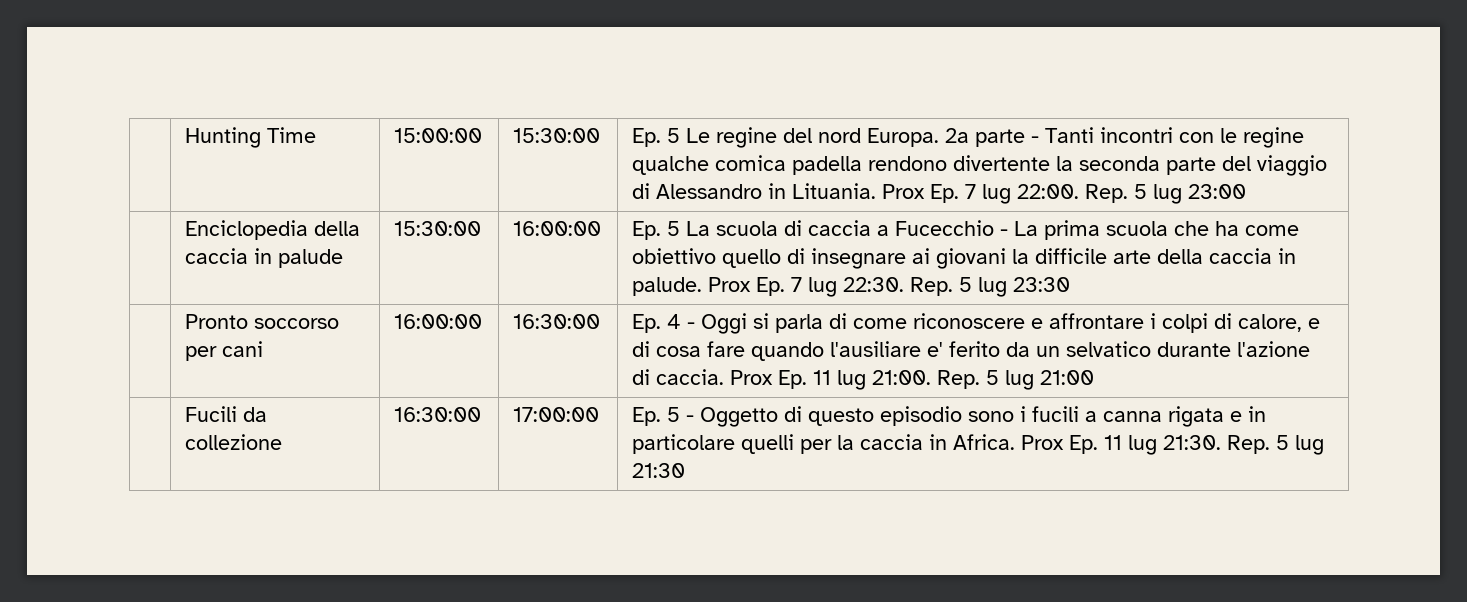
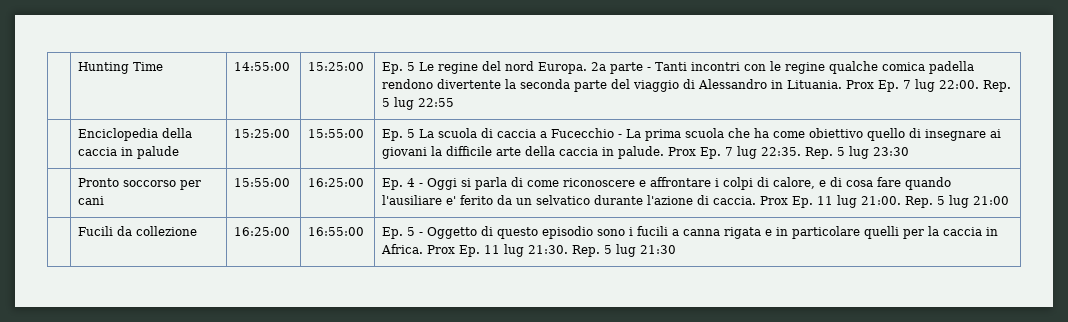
- 15:00:00 | 15:30:00
+ 14:55:00 | 15:25:00
- Rep. 5 lug 23:00
+ Rep. 5 lug 22:55
- 15:30:00 | 16:00:00
+ 15:25:00 | 15:55:00
- Prox Ep. 7 lug 22:30.
+ Prox Ep. 7 lug 22:35.
- 16:00:00 | 16:30:00
+ 15:55:00 | 16:25:00
- | Fucili da collezione | 16:30:00 | 17:00:00 | Ep. 5 - Oggetto di questo episodio sono i fucili a canna rigata e in particolare quelli per la caccia in Africa. Prox Ep. 11 lug 21:30. Rep. 5 lug 21:30
+ | Fucili da collezione | 16:25:00 | 16:55:00 | Ep. 5 - Oggetto di questo episodio sono i fucili a canna rigata e in particolare quelli per la caccia in Africa. Prox Ep. 11 lug 21:30. Rep. 5 lug 21:30

